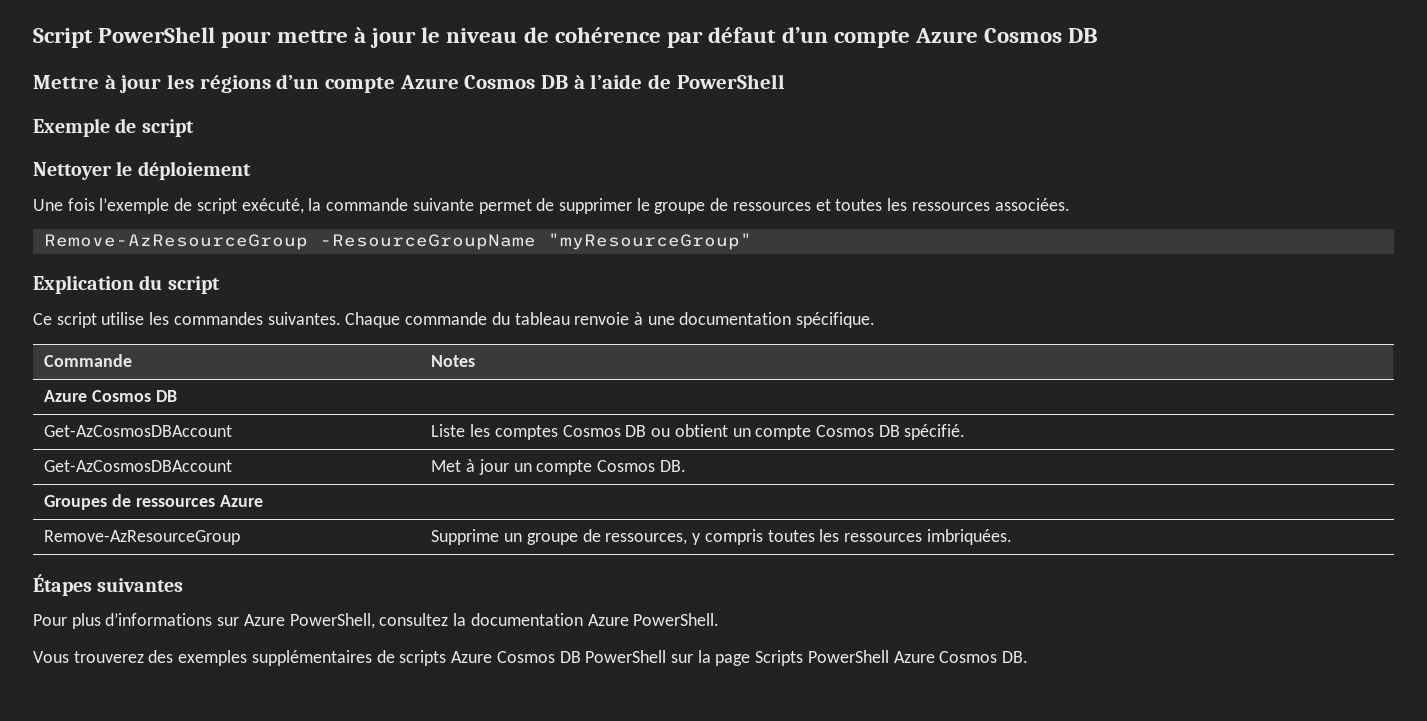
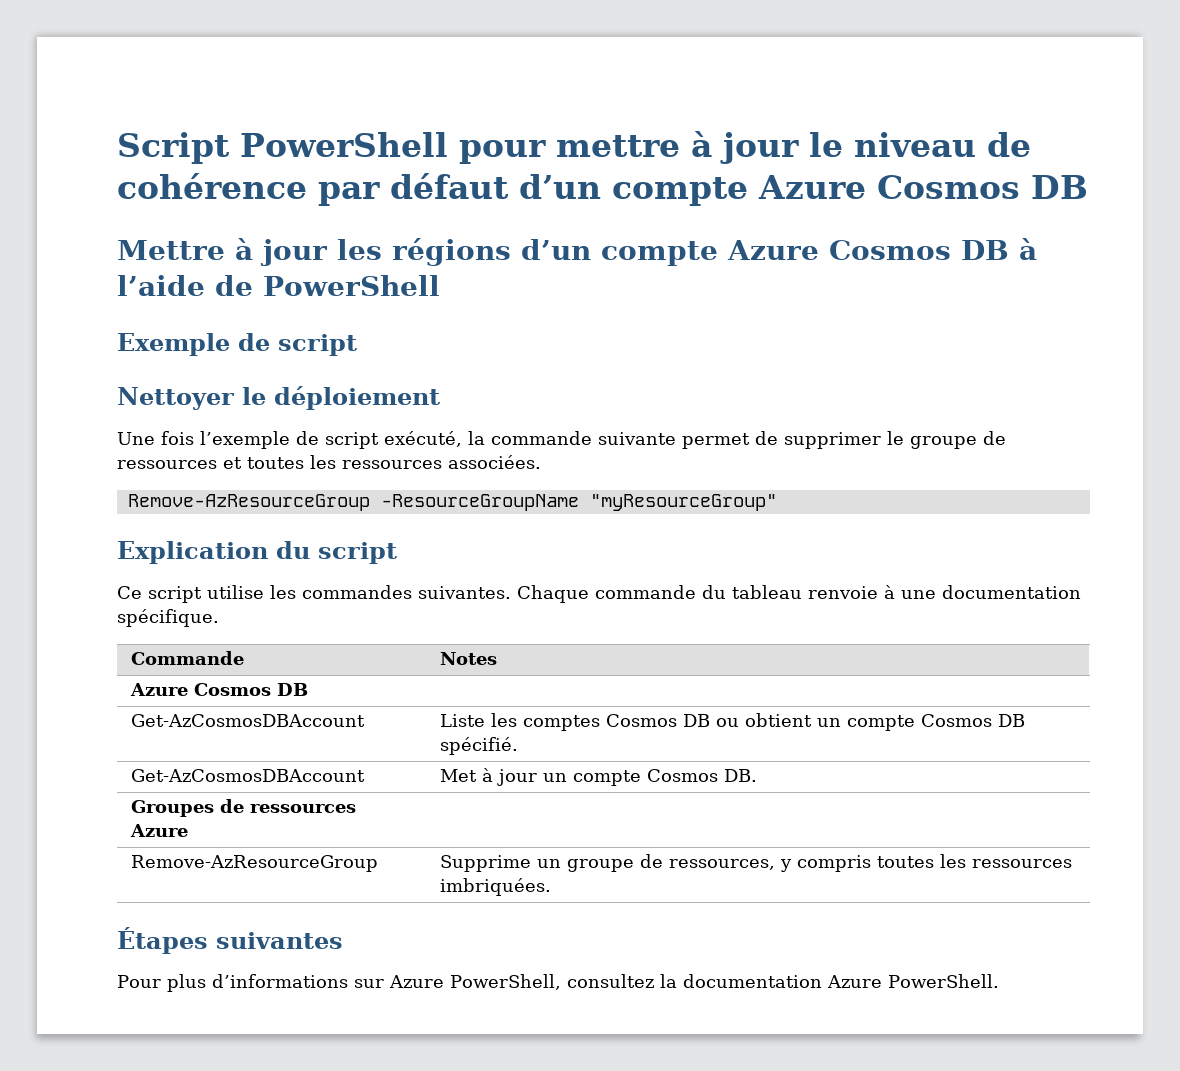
- Vous trouverez des exemples supplémentaires de scripts Azure Cosmos DB PowerShell sur la page Scripts PowerShell Azure Cosmos DB.

